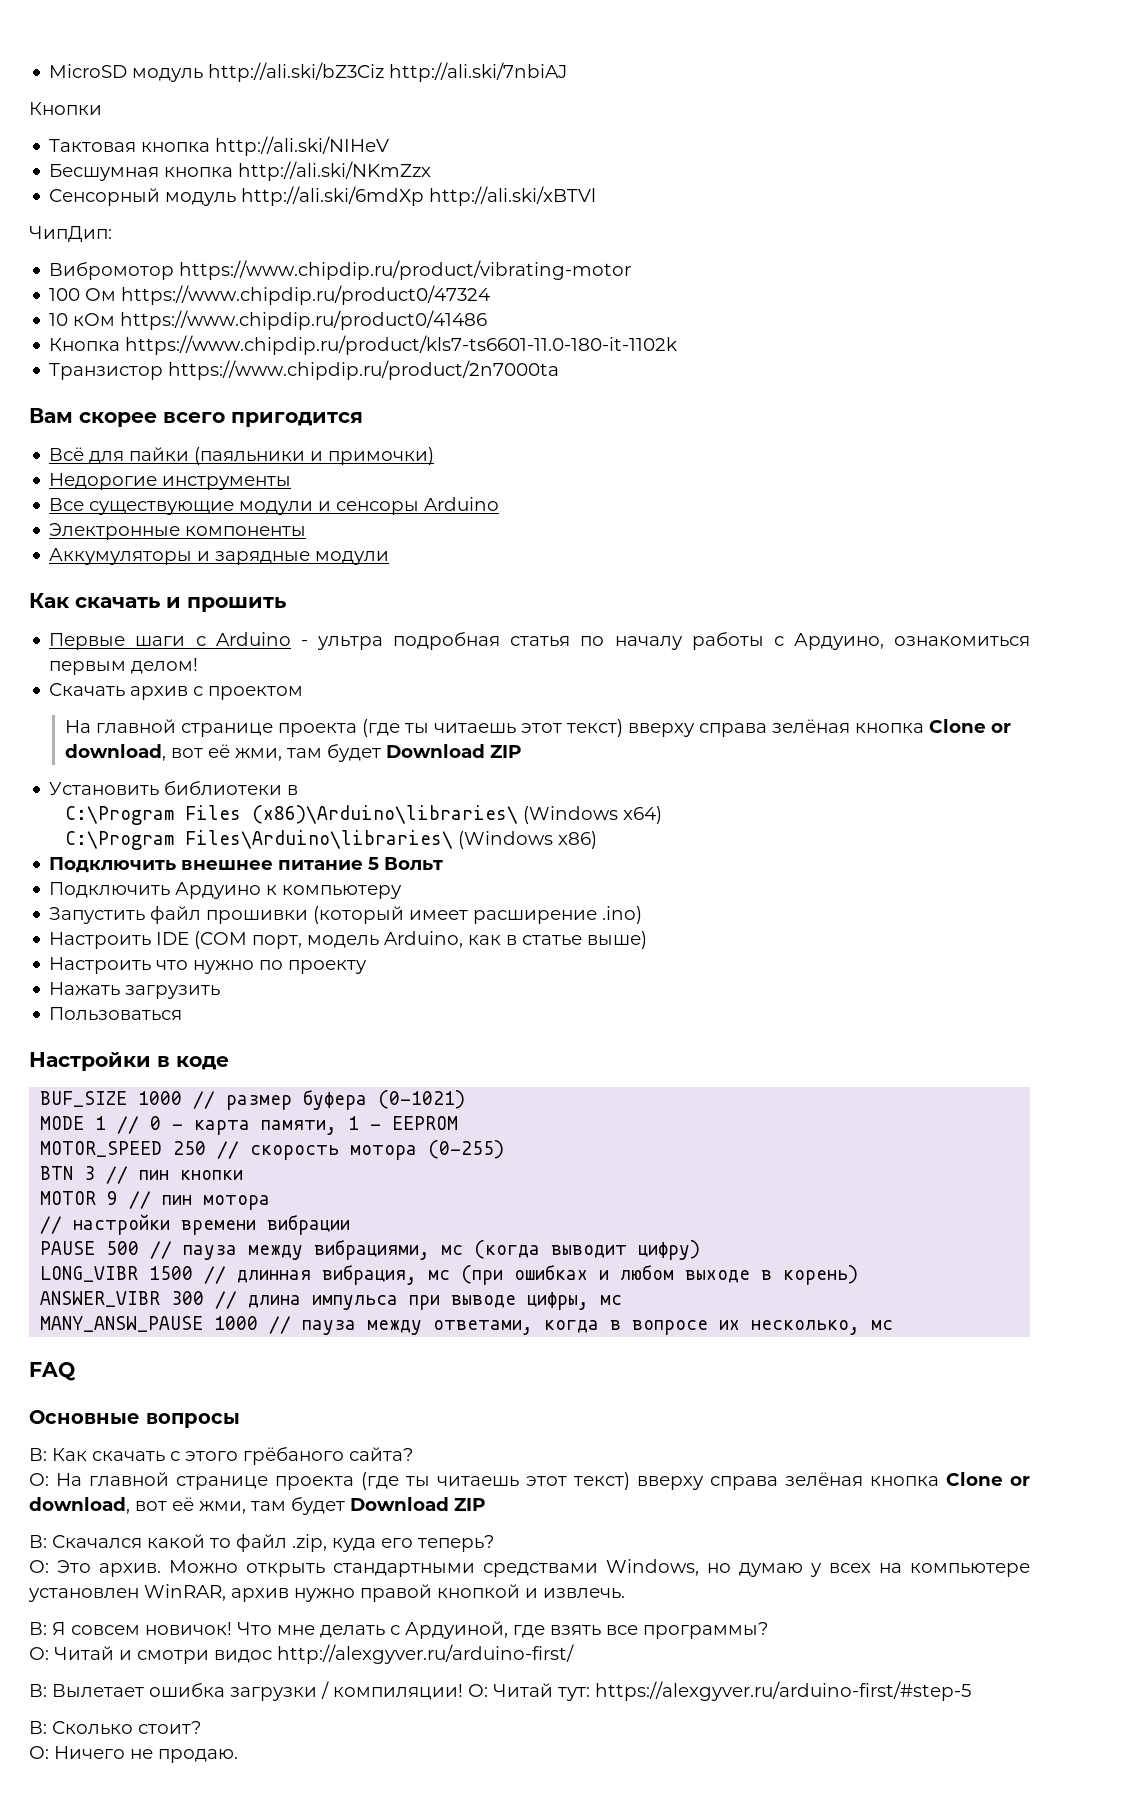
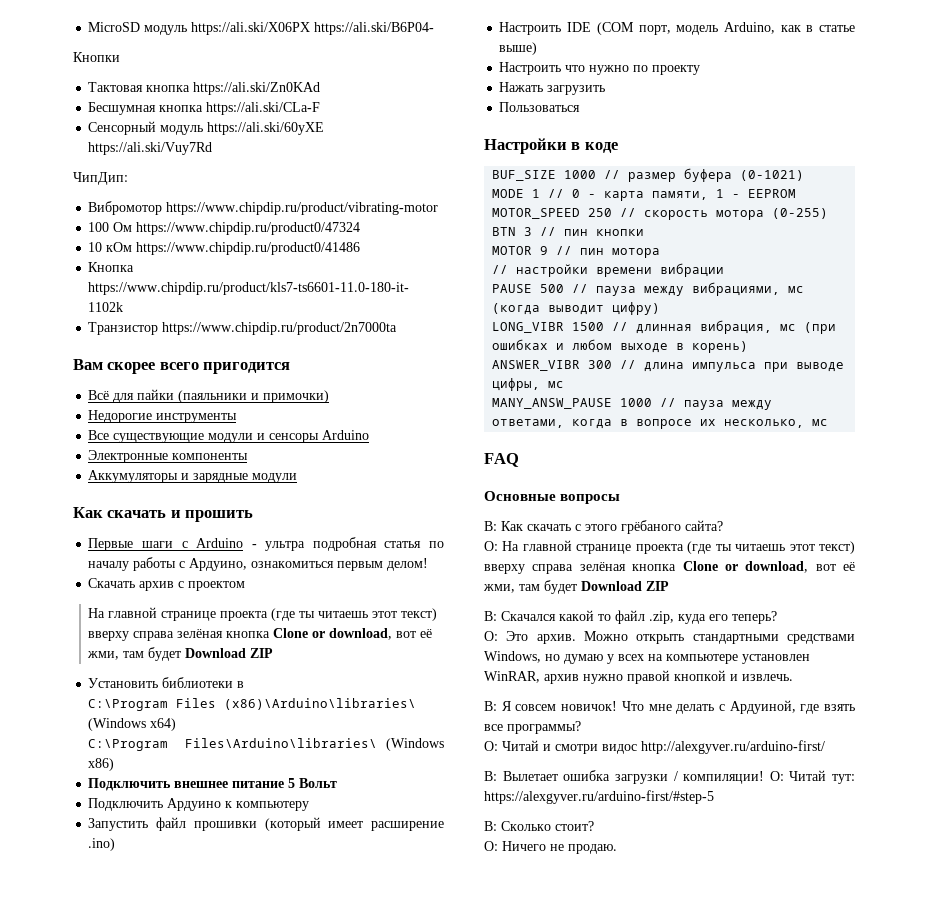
- MicroSD модуль http://ali.ski/bZ3Ciz http://ali.ski/7nbiAJ
+ MicroSD модуль https://ali.ski/X06PX https://ali.ski/B6P04-
- Тактовая кнопка http://ali.ski/NIHeV
+ Тактовая кнопка https://ali.ski/Zn0KAd
- Бесшумная кнопка http://ali.ski/NKmZzx
+ Бесшумная кнопка https://ali.ski/CLa-F
- Сенсорный модуль http://ali.ski/6mdXp http://ali.ski/xBTVl
+ Сенсорный модуль https://ali.ski/60yXE https://ali.ski/Vuy7Rd

